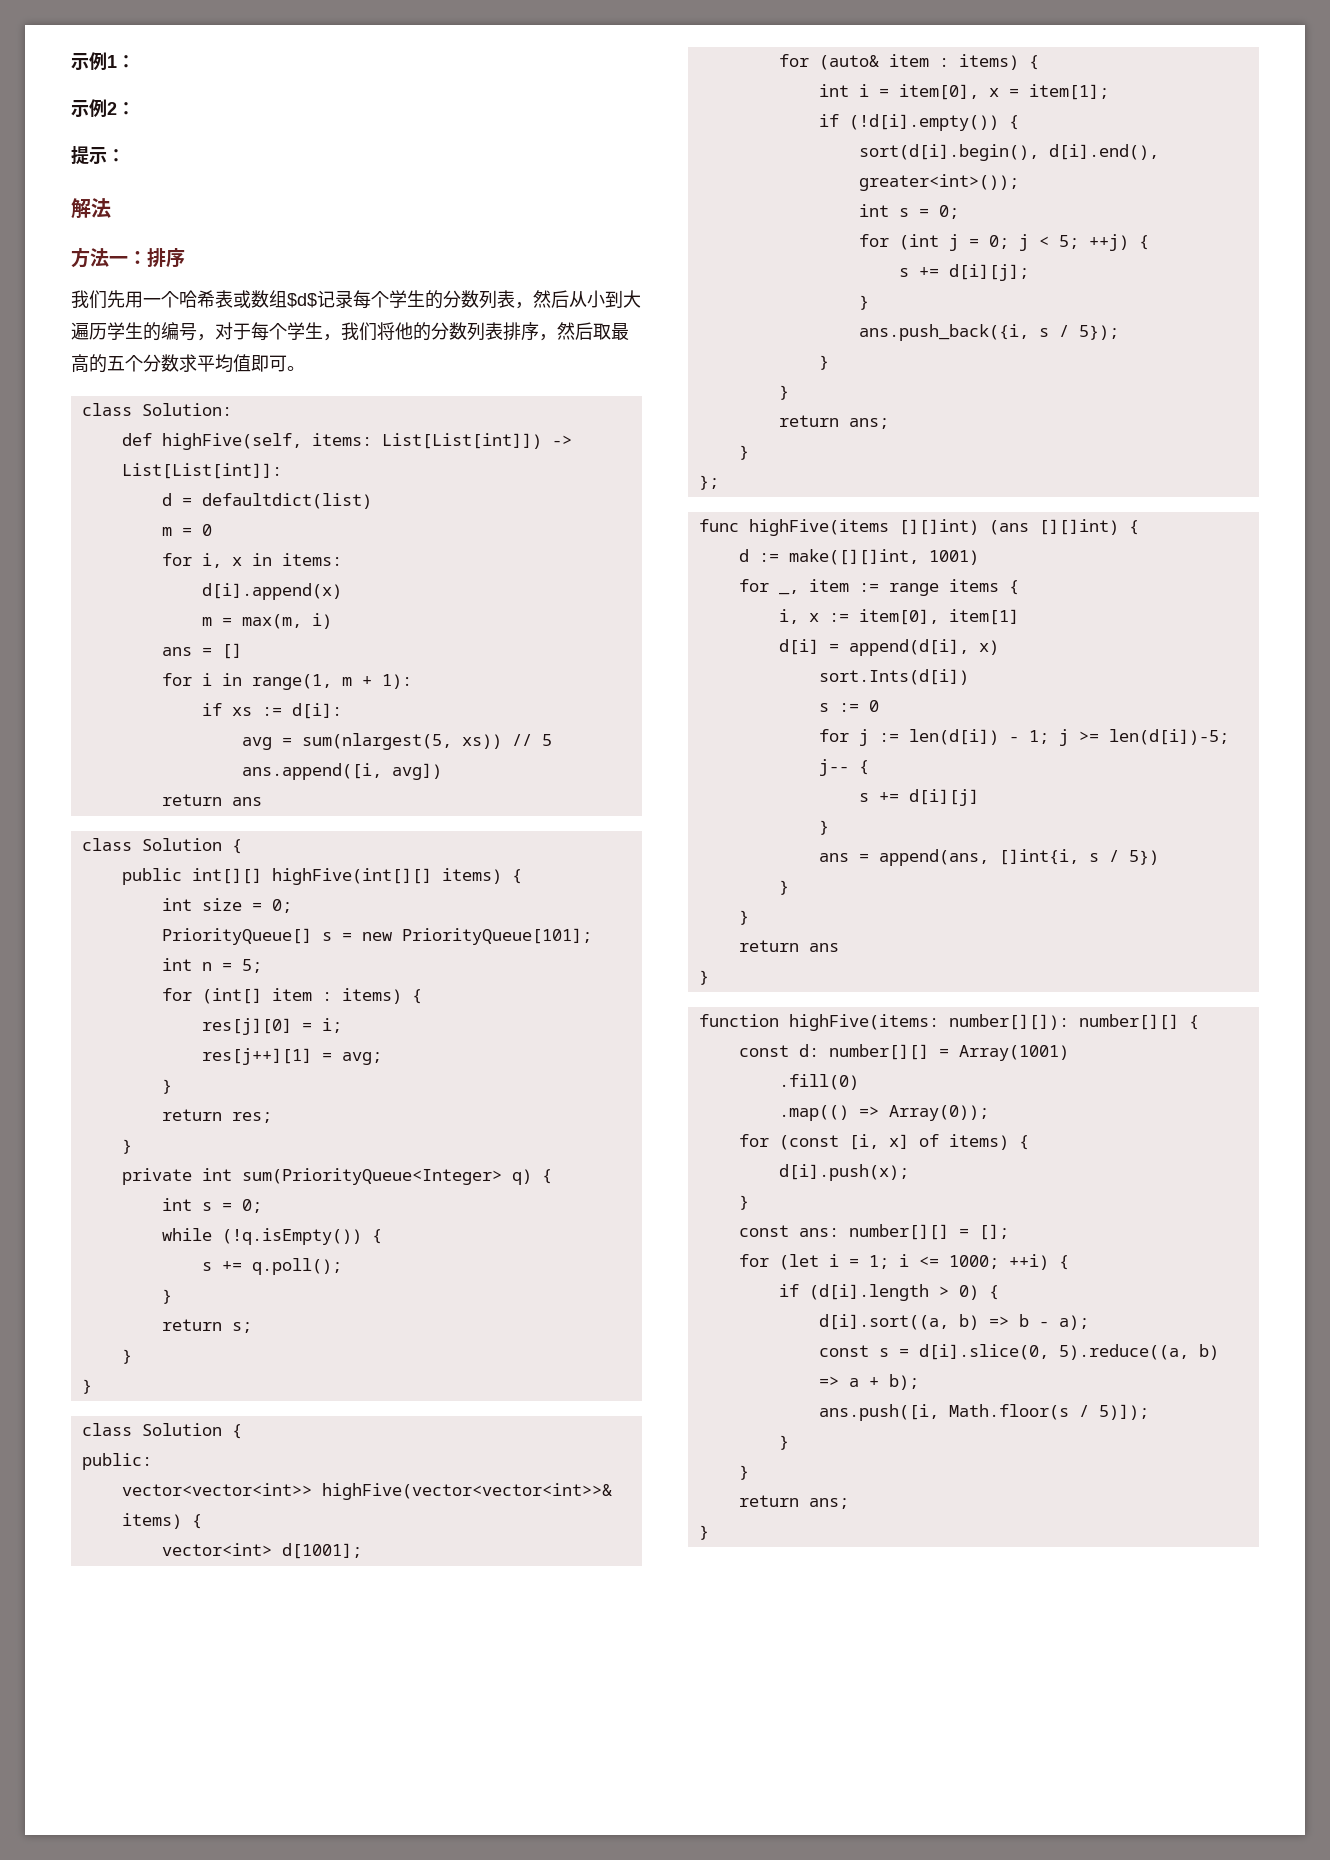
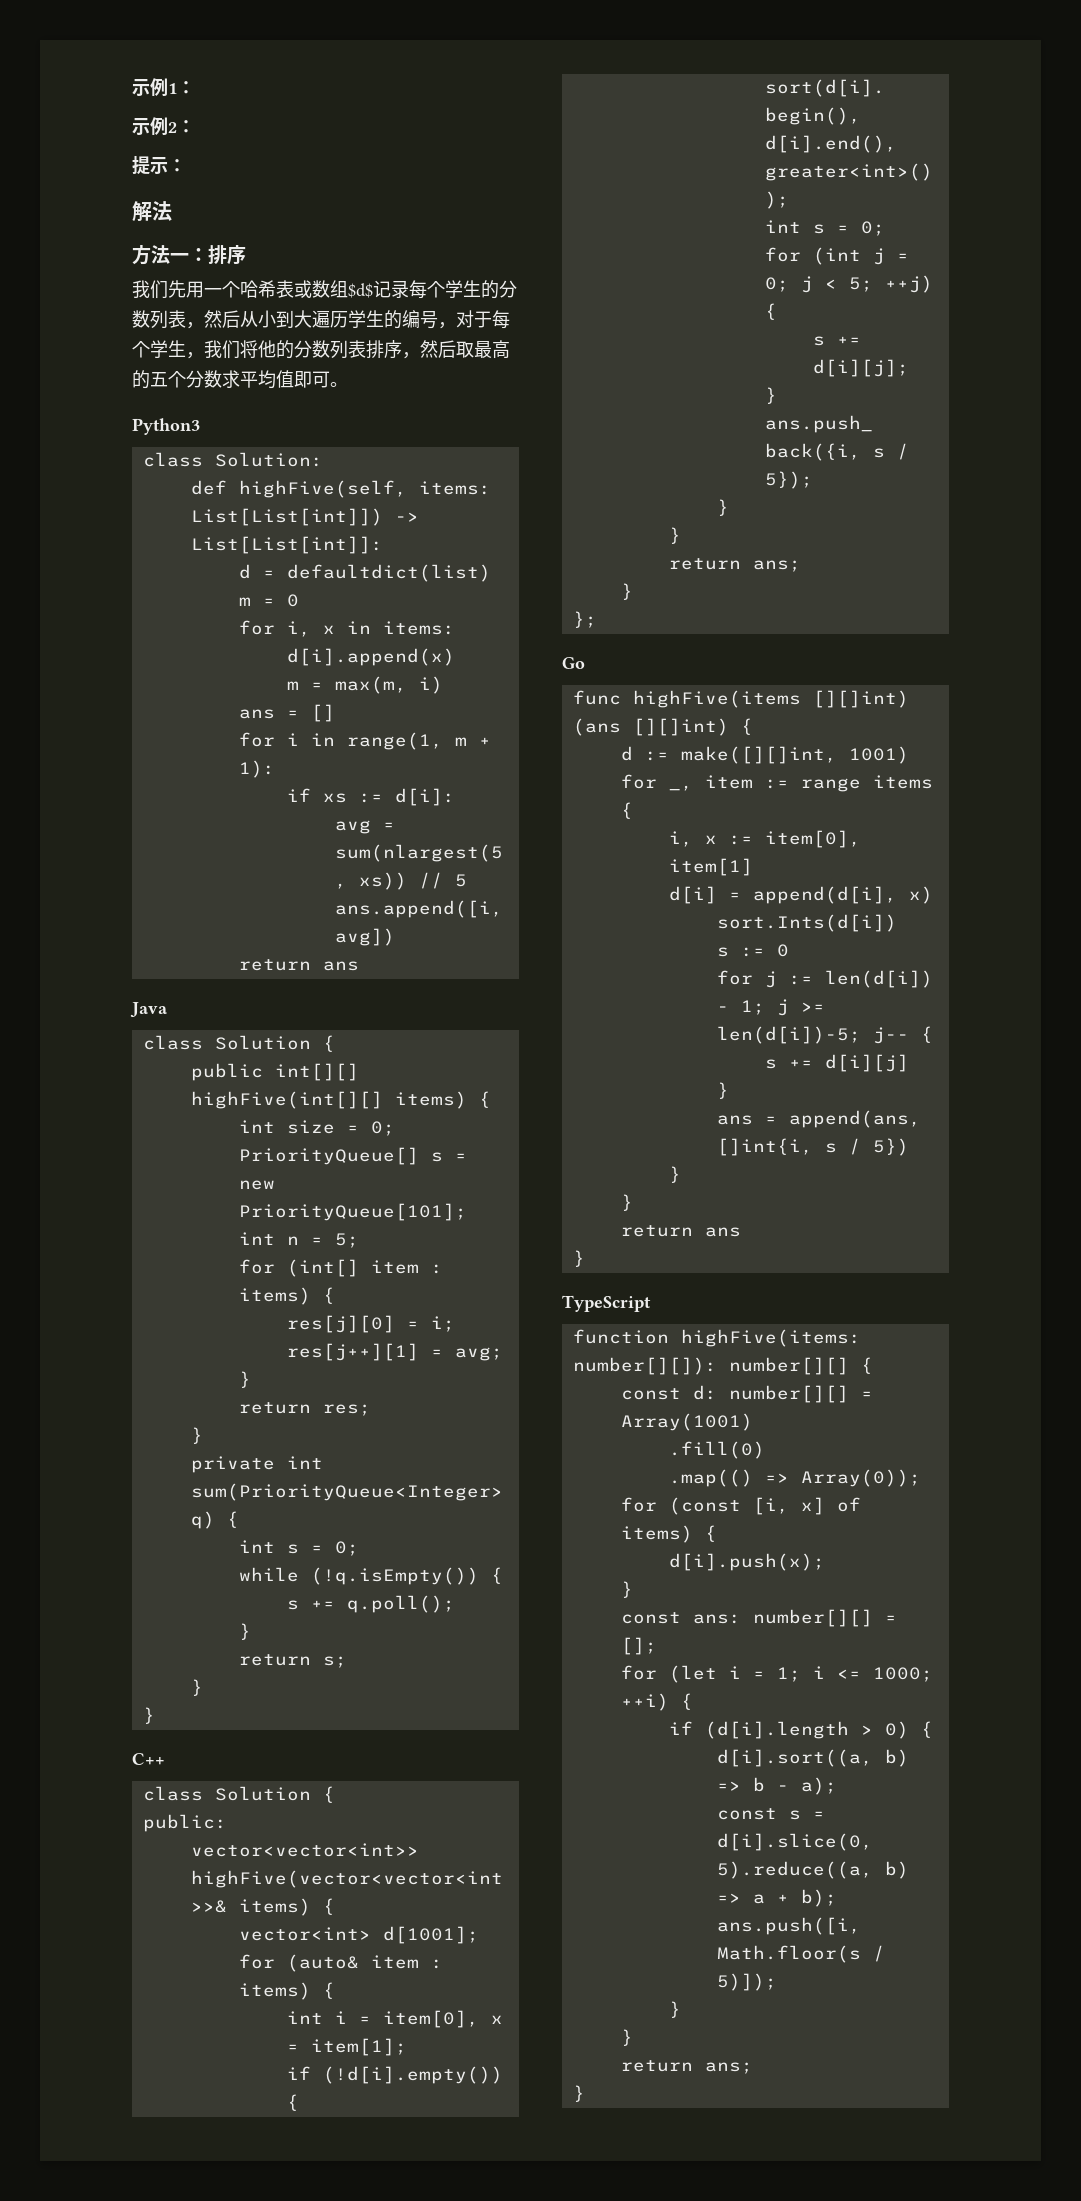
+ Python3
+ Java
+ C++
+ Go
+ TypeScript

